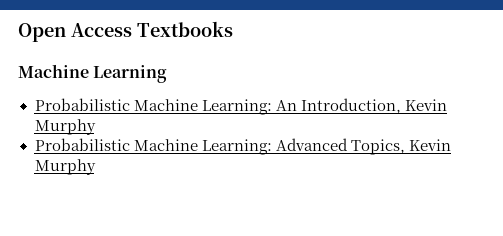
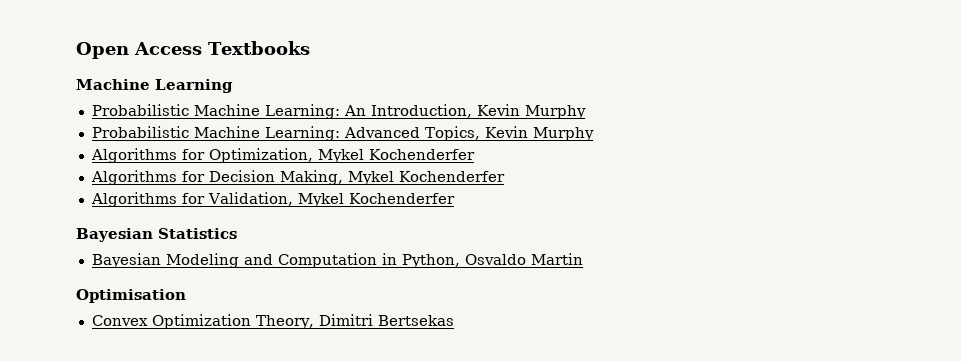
+ Algorithms for Optimization, Mykel Kochenderfer
+ Algorithms for Decision Making, Mykel Kochenderfer
+ Algorithms for Validation, Mykel Kochenderfer
+ Bayesian Statistics
+ Bayesian Modeling and Computation in Python, Osvaldo Martin
+ Optimisation
+ Convex Optimization Theory, Dimitri Bertsekas

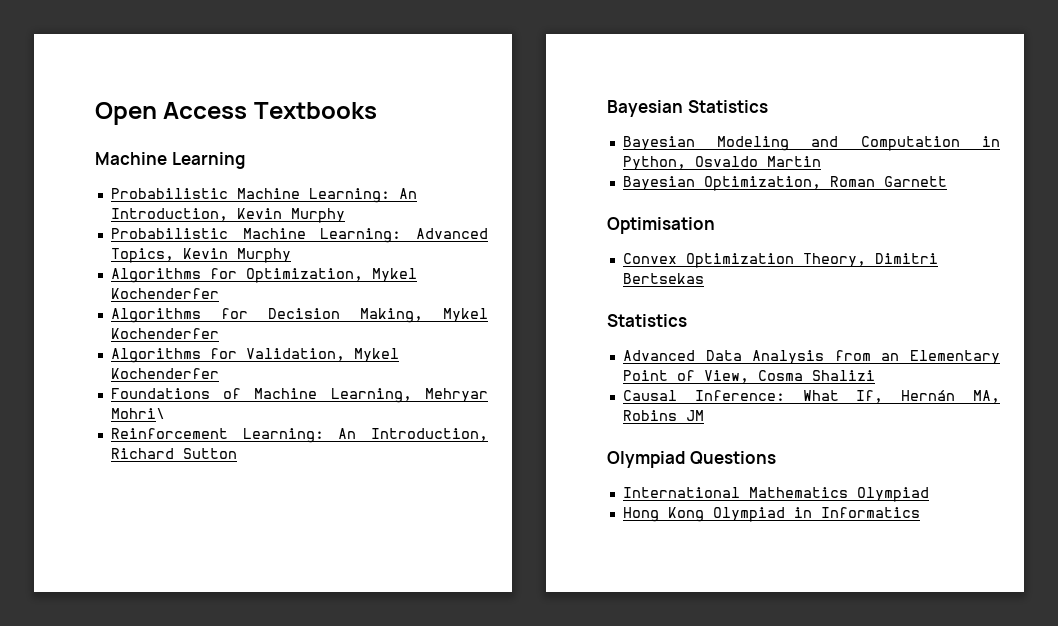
+ Foundations of Machine Learning, Mehryar Mohri\
+ Reinforcement Learning: An Introduction, Richard Sutton
+ Bayesian Optimization, Roman Garnett
  Convex Optimization Theory, Dimitri Bertsekas
+ Statistics
+ Advanced Data Analysis from an Elementary Point of View, Cosma Shalizi
+ Causal Inference: What If, Hernán MA, Robins JM
+ Olympiad Questions
+ International Mathematics Olympiad
+ Hong Kong Olympiad in Informatics

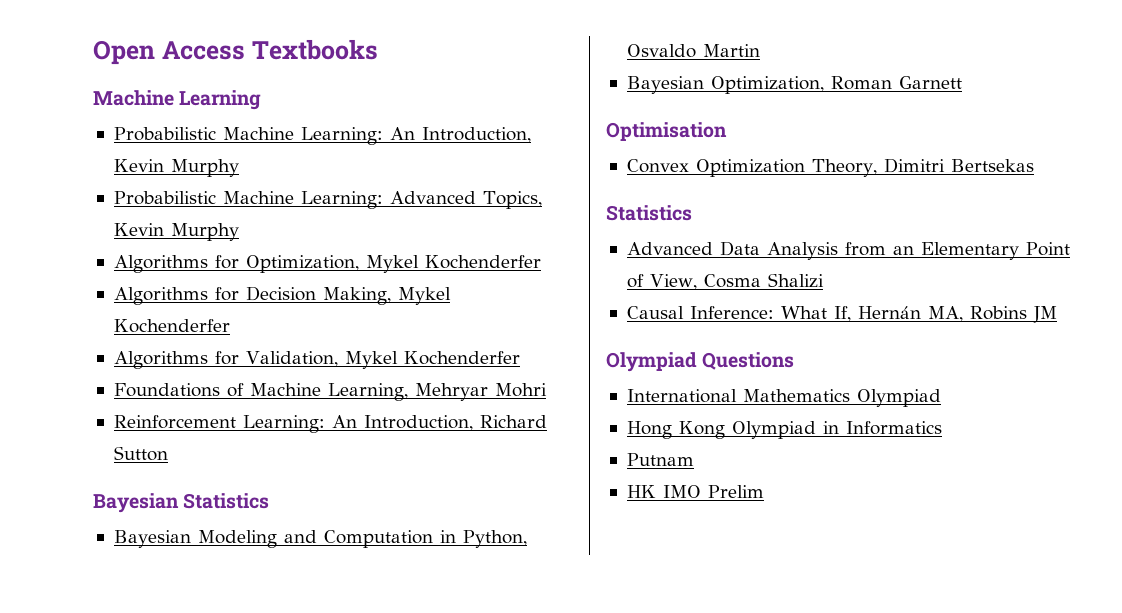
- Foundations of Machine Learning, Mehryar Mohri\
+ Foundations of Machine Learning, Mehryar Mohri
+ Putnam
+ HK IMO Prelim

